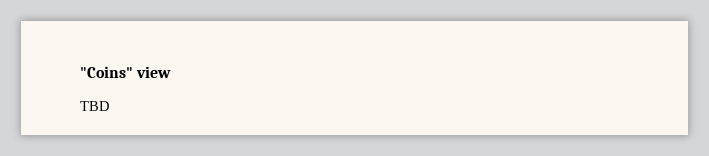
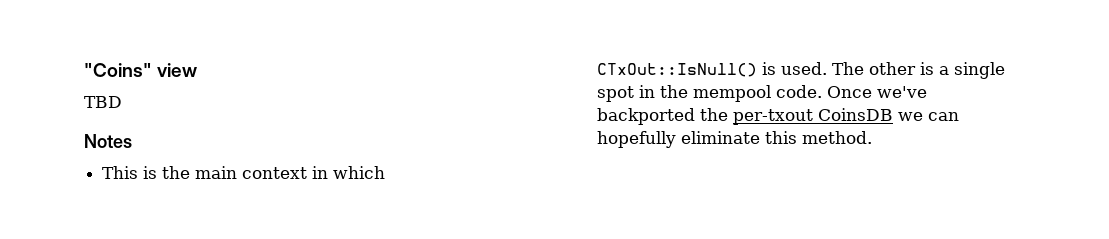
+ Notes
+ This is the main context in which CTxOut::IsNull() is used. The other is a single spot in the mempool code. Once we've backported the per-txout CoinsDB we can hopefully eliminate this method.

